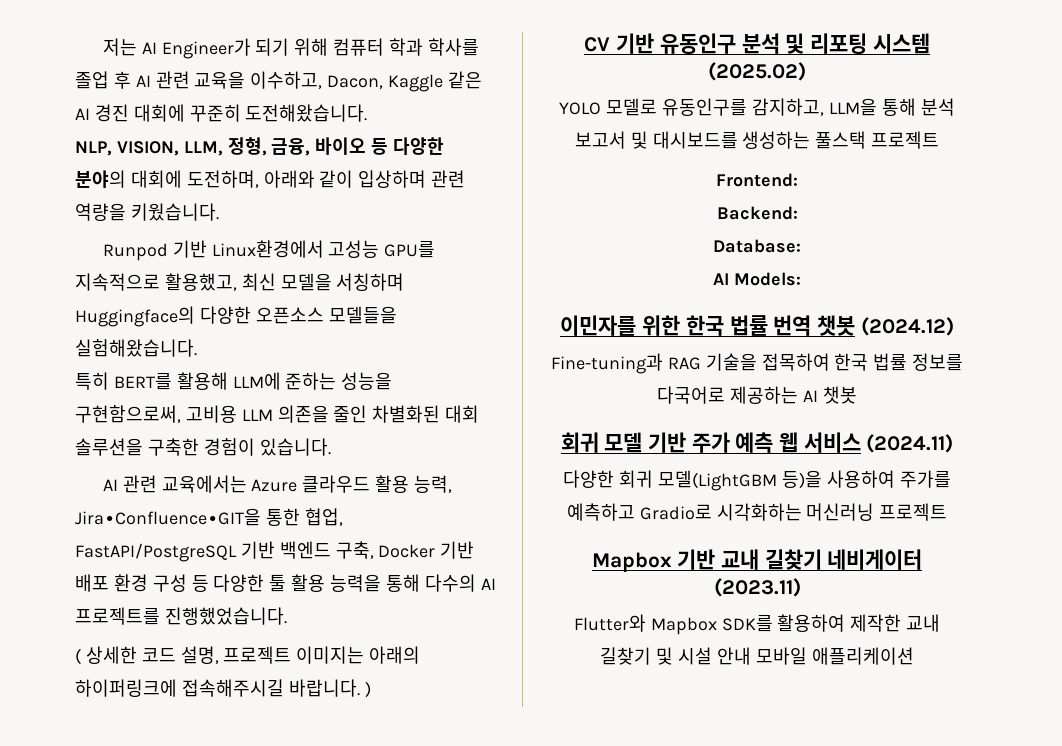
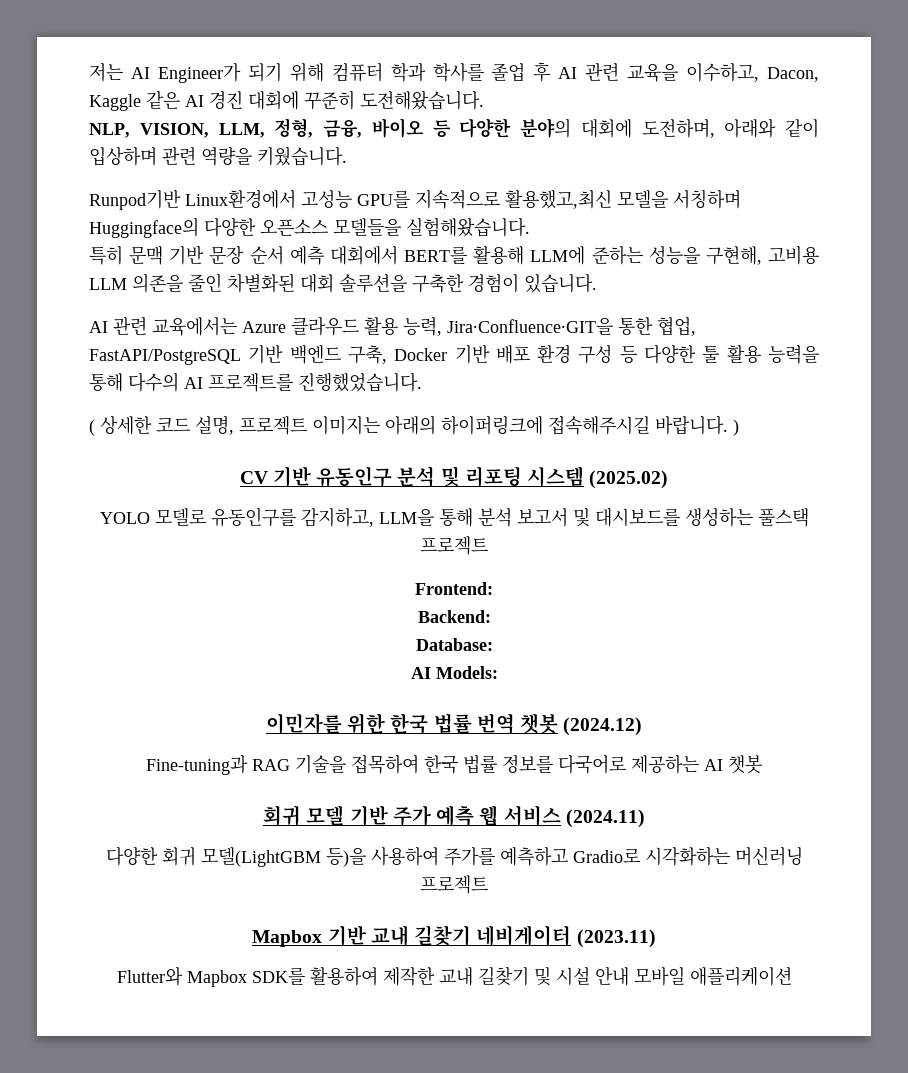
- Runpod 기반 Linux환경에서 고성능 GPU를 지속적으로 활용했고, 최신 모델을 서칭하며 Huggingface의 다양한 오픈소스 모델들을 실험해왔습니다.
+ Runpod기반 Linux환경에서 고성능 GPU를 지속적으로 활용했고,최신 모델을 서칭하며 Huggingface의 다양한 오픈소스 모델들을 실험해왔습니다.
- 특히 BERT를 활용해 LLM에 준하는 성능을 구현함으로써, 고비용 LLM 의존을 줄인 차별화된 대회 솔루션을 구축한 경험이 있습니다.
+ 특히 문맥 기반 문장 순서 예측 대회에서 BERT를 활용해 LLM에 준하는 성능을 구현해, 고비용 LLM 의존을 줄인 차별화된 대회 솔루션을 구축한 경험이 있습니다.

